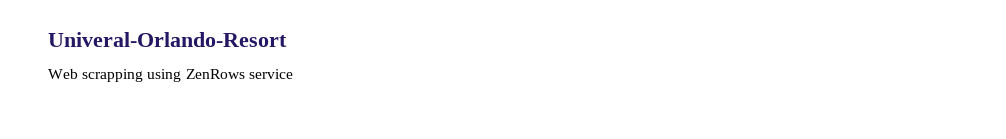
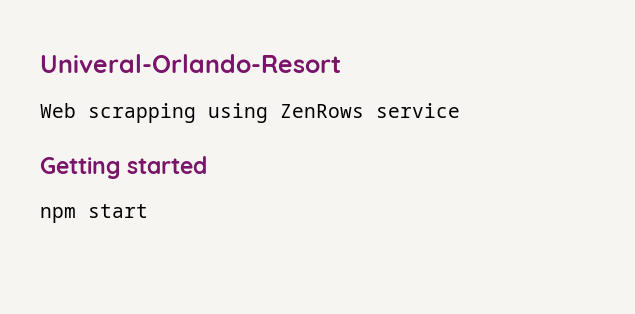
+ Getting started
+ npm start

